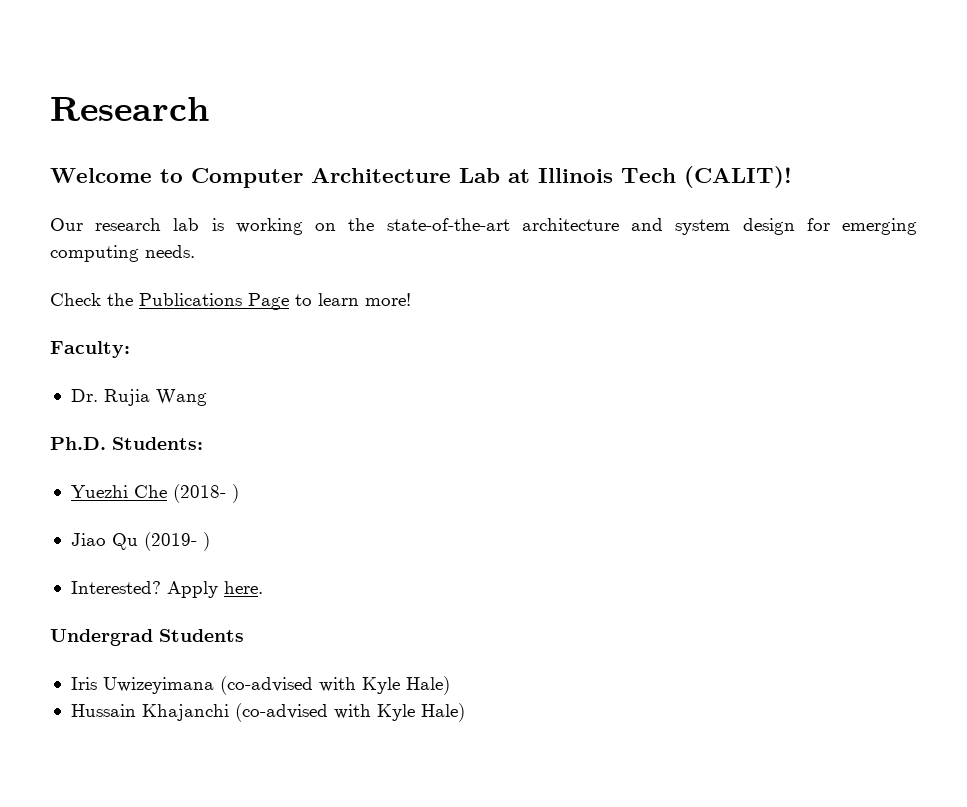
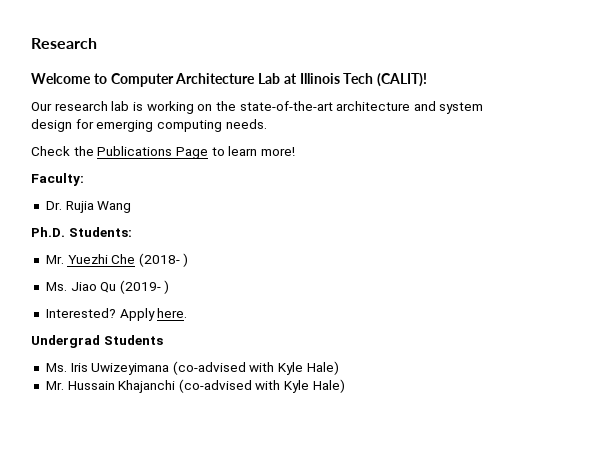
- Yuezhi Che (2018- )
+ Mr. Yuezhi Che (2018- )
- Jiao Qu (2019- )
+ Ms. Jiao Qu (2019- )
- Iris Uwizeyimana (co-advised with Kyle Hale)
+ Ms. Iris Uwizeyimana (co-advised with Kyle Hale)
- Hussain Khajanchi (co-advised with Kyle Hale)
+ Mr. Hussain Khajanchi (co-advised with Kyle Hale)

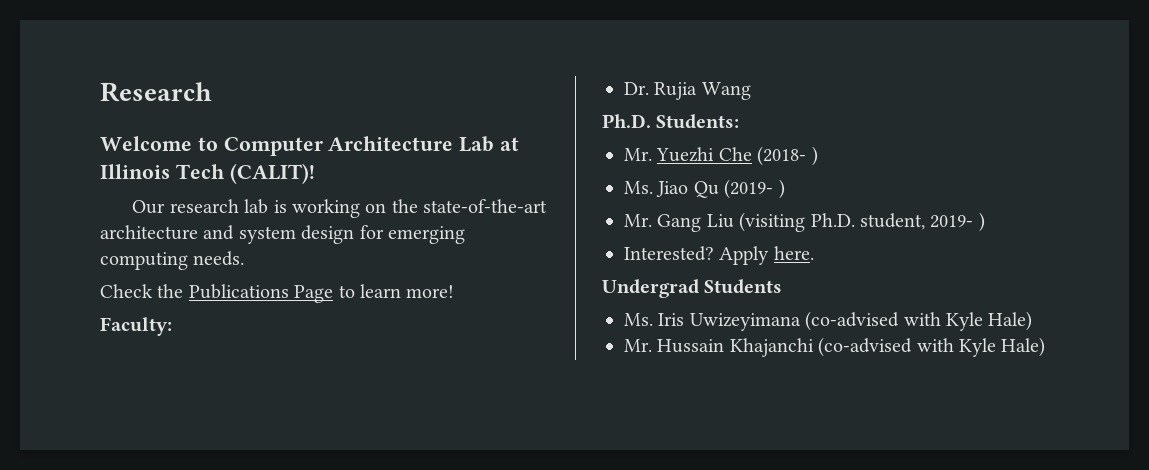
+ Mr. Gang Liu (visiting Ph.D. student, 2019- )

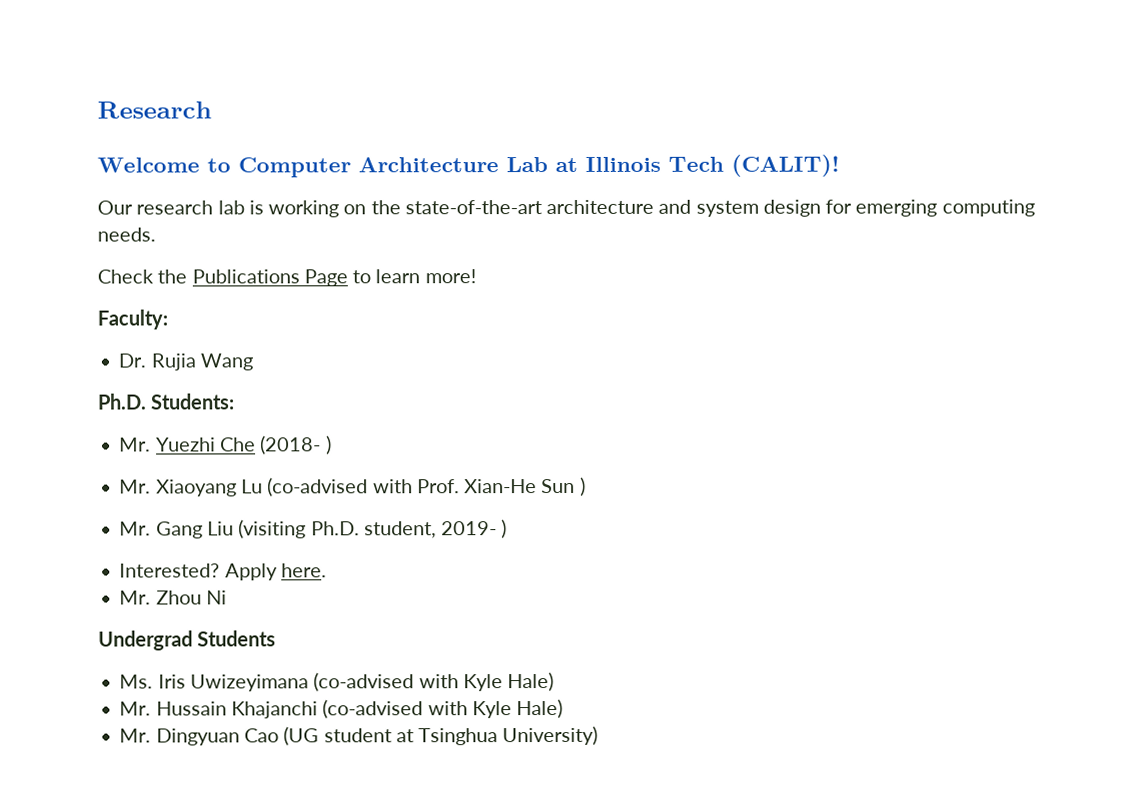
- Ms. Jiao Qu (2019- )
+ Mr. Xiaoyang Lu (co-advised with Prof. Xian-He Sun )
+ Mr. Zhou Ni
+ Mr. Dingyuan Cao (UG student at Tsinghua University)

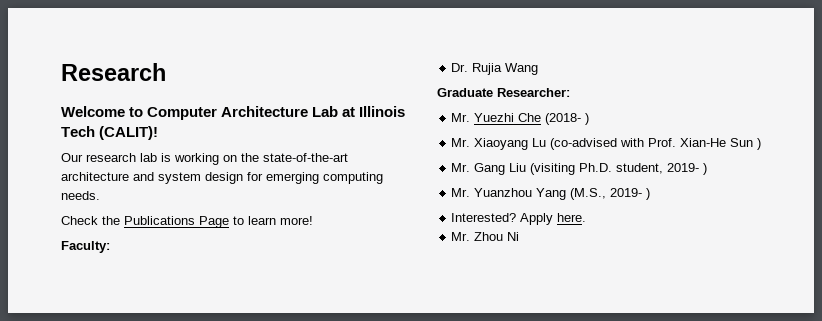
- Ph.D. Students:
+ Graduate Researcher:
+ Mr. Yuanzhou Yang (M.S., 2019- )
- Undergrad Students
- Ms. Iris Uwizeyimana (co-advised with Kyle Hale)
- Mr. Hussain Khajanchi (co-advised with Kyle Hale)
- Mr. Dingyuan Cao (UG student at Tsinghua University)

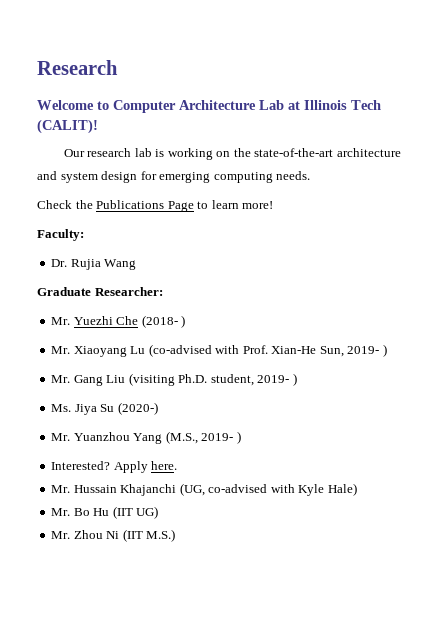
- Mr. Xiaoyang Lu (co-advised with Prof. Xian-He Sun )
+ Mr. Xiaoyang Lu (co-advised with Prof. Xian-He Sun, 2019- )
+ Ms. Jiya Su (2020-)
+ Mr. Hussain Khajanchi (UG, co-advised with Kyle Hale)
+ Mr. Bo Hu (IIT UG)
- Mr. Zhou Ni
+ Mr. Zhou Ni (IIT M.S.)

